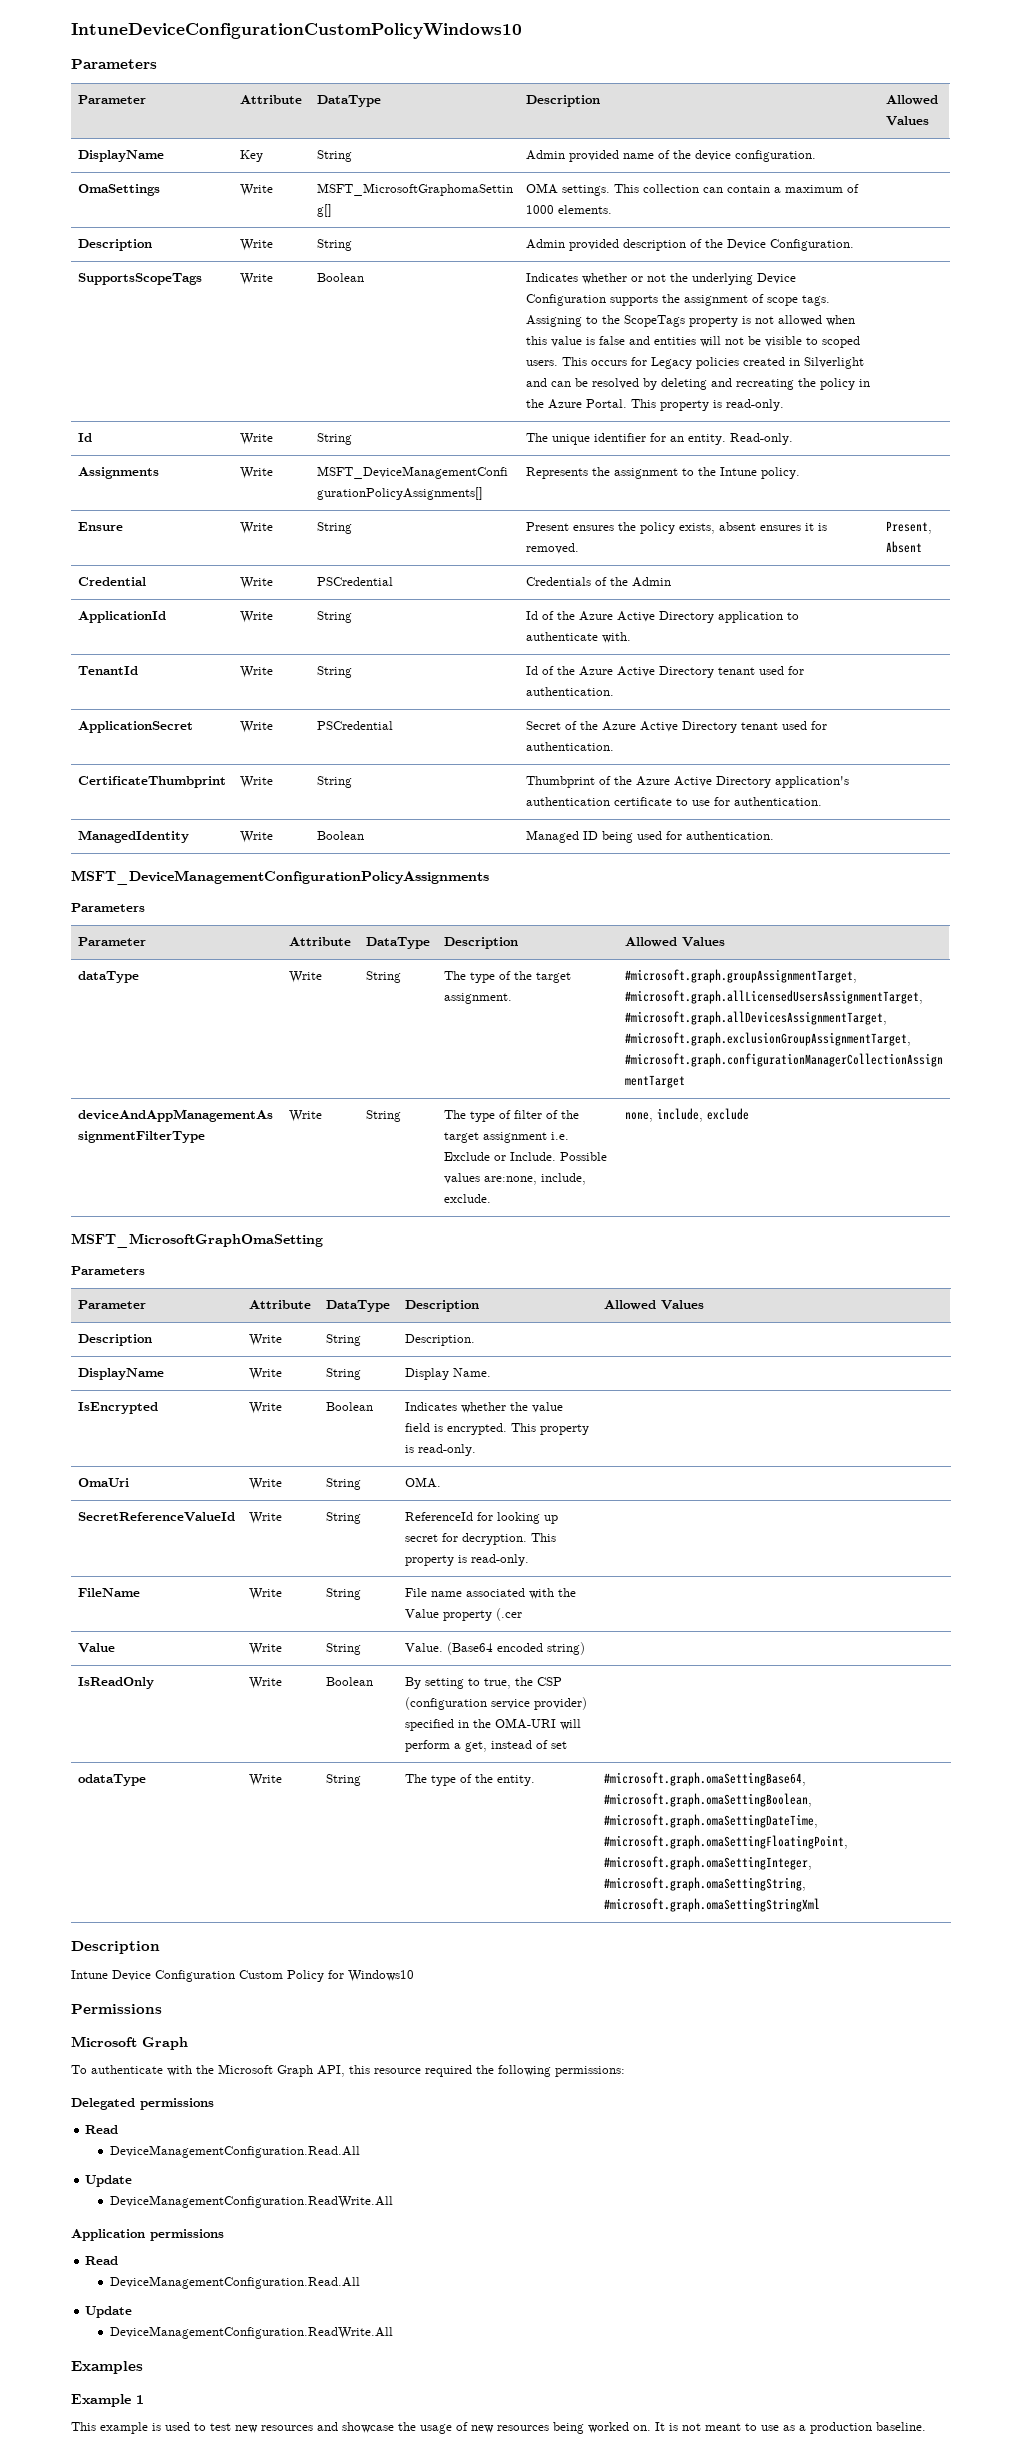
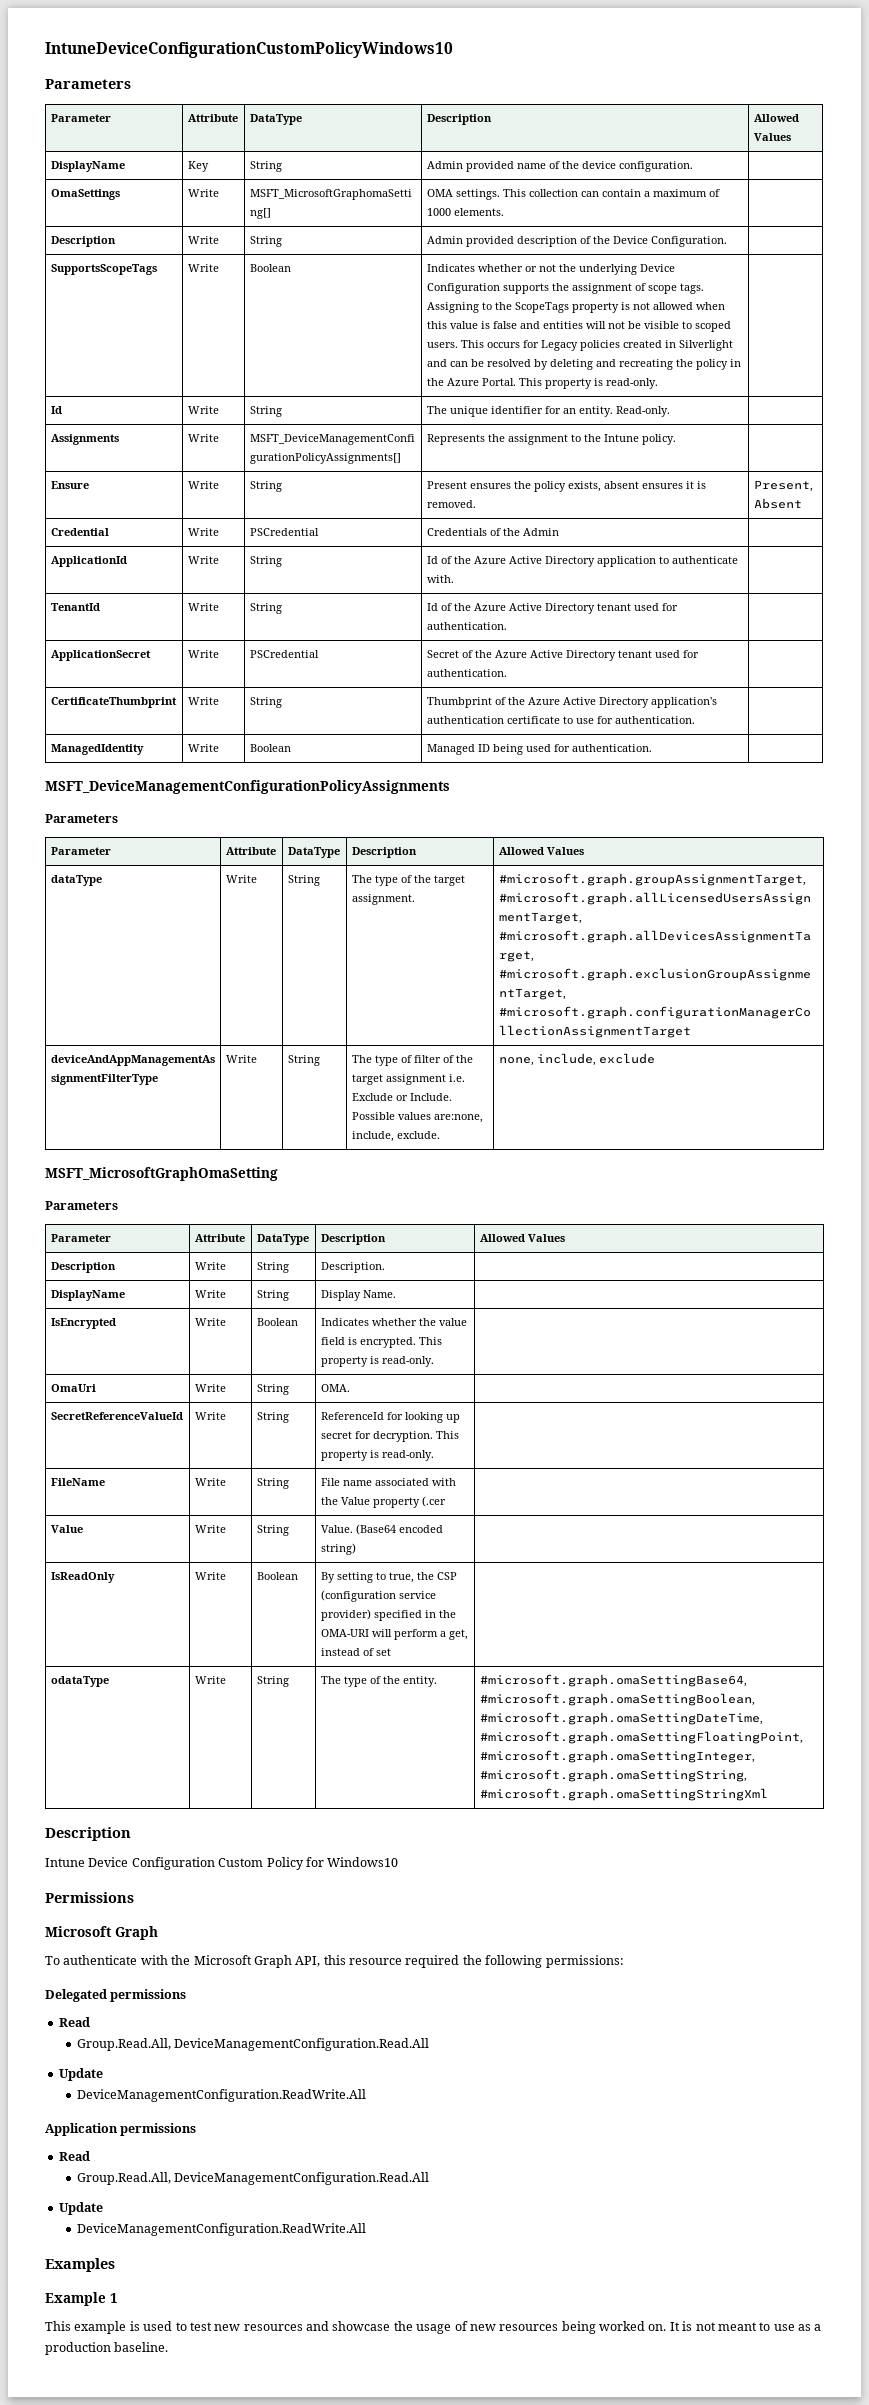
  Delegated permissions
  Read
- DeviceManagementConfiguration.Read.All
+ Group.Read.All, DeviceManagementConfiguration.Read.All
  Application permissions
  Read
- DeviceManagementConfiguration.Read.All
+ Group.Read.All, DeviceManagementConfiguration.Read.All

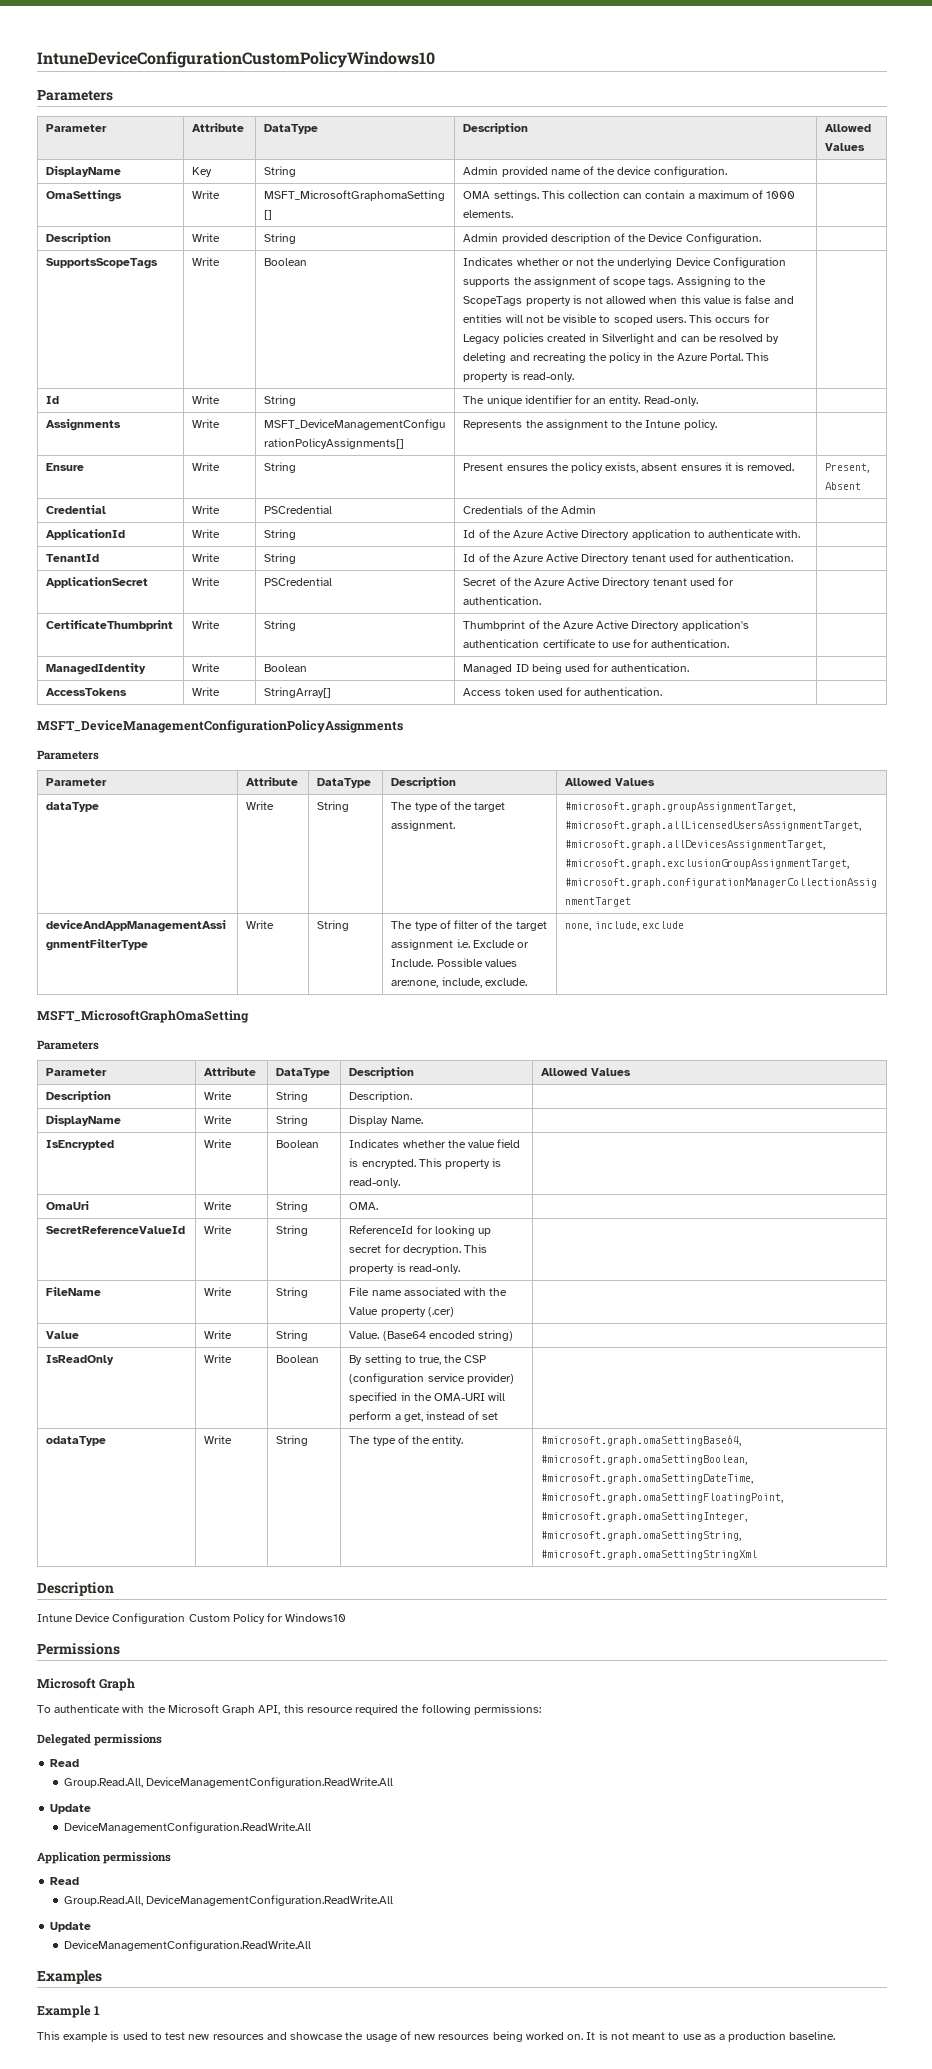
+ AccessTokens | Write | StringArray[] | Access token used for authentication. |
- FileName | Write | String | File name associated with the Value property (.cer |
+ FileName | Write | String | File name associated with the Value property (.cer) |
  Delegated permissions
  Read
- Group.Read.All, DeviceManagementConfiguration.Read.All
+ Group.Read.All, DeviceManagementConfiguration.ReadWrite.All
  Application permissions
  Read
- Group.Read.All, DeviceManagementConfiguration.Read.All
+ Group.Read.All, DeviceManagementConfiguration.ReadWrite.All

